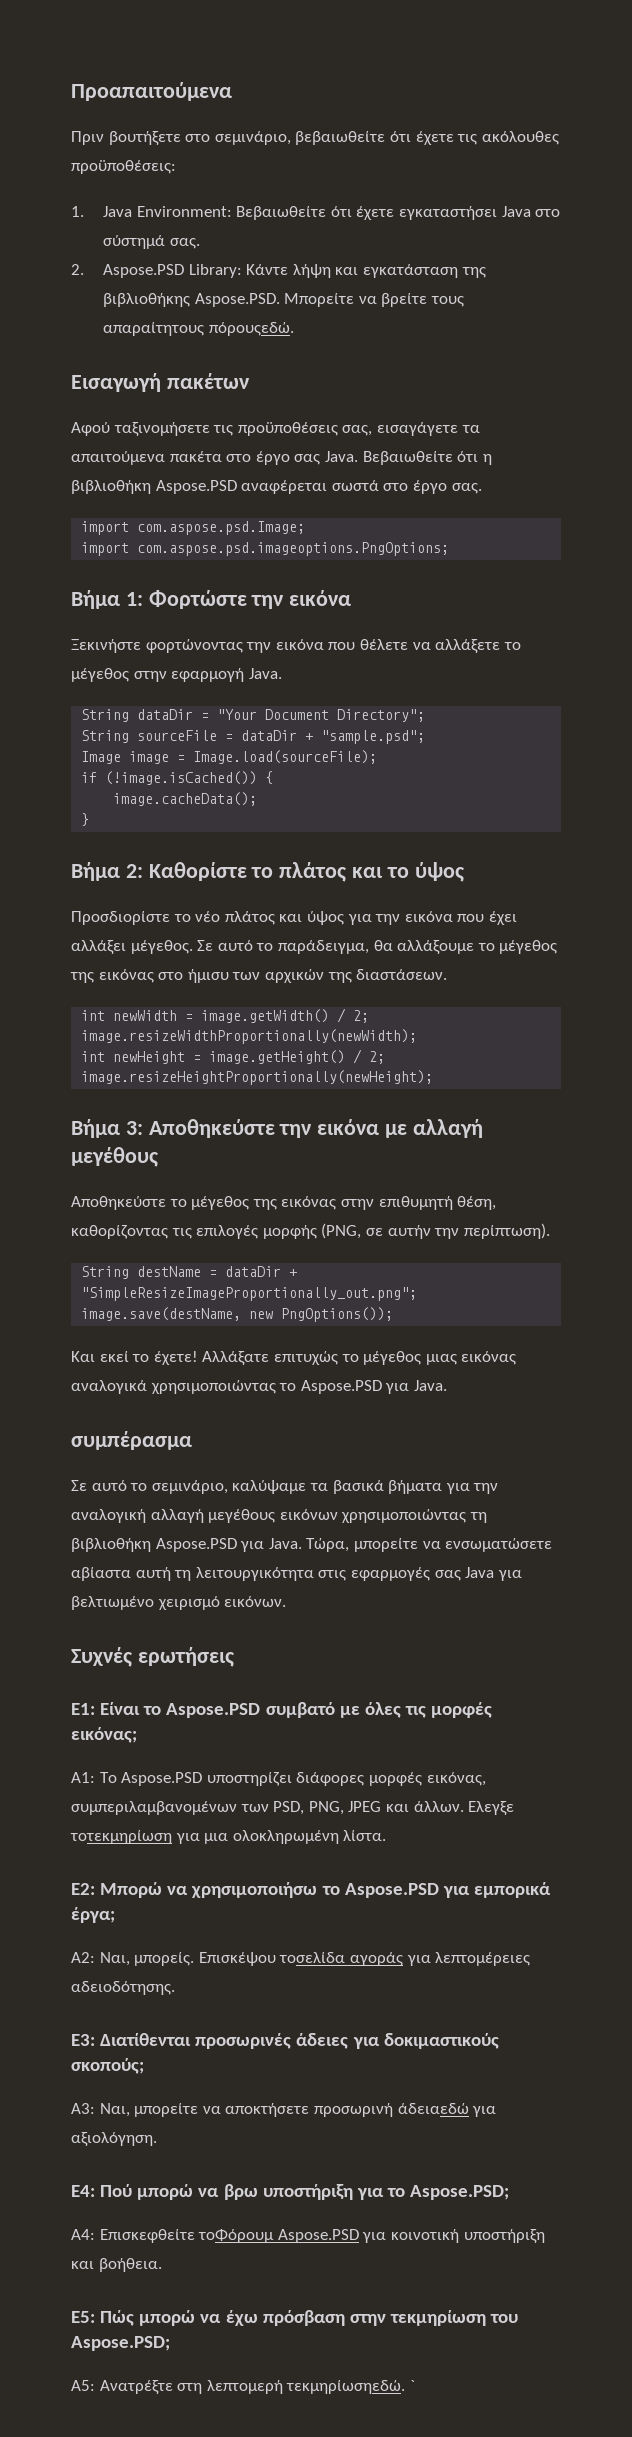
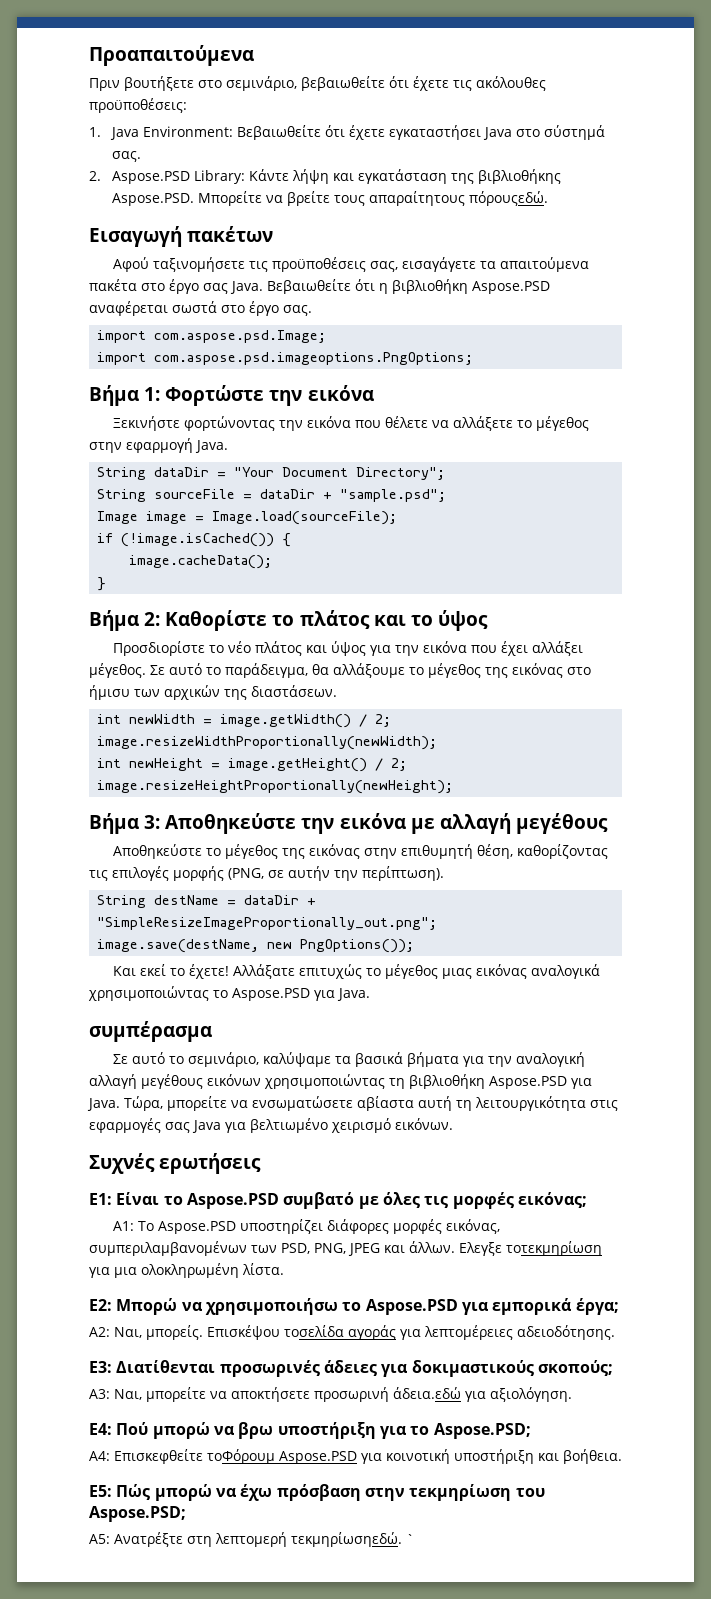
- A3: Ναι, μπορείτε να αποκτήσετε προσωρινή άδειαεδώ για αξιολόγηση.
+ A3: Ναι, μπορείτε να αποκτήσετε προσωρινή άδεια.εδώ για αξιολόγηση.

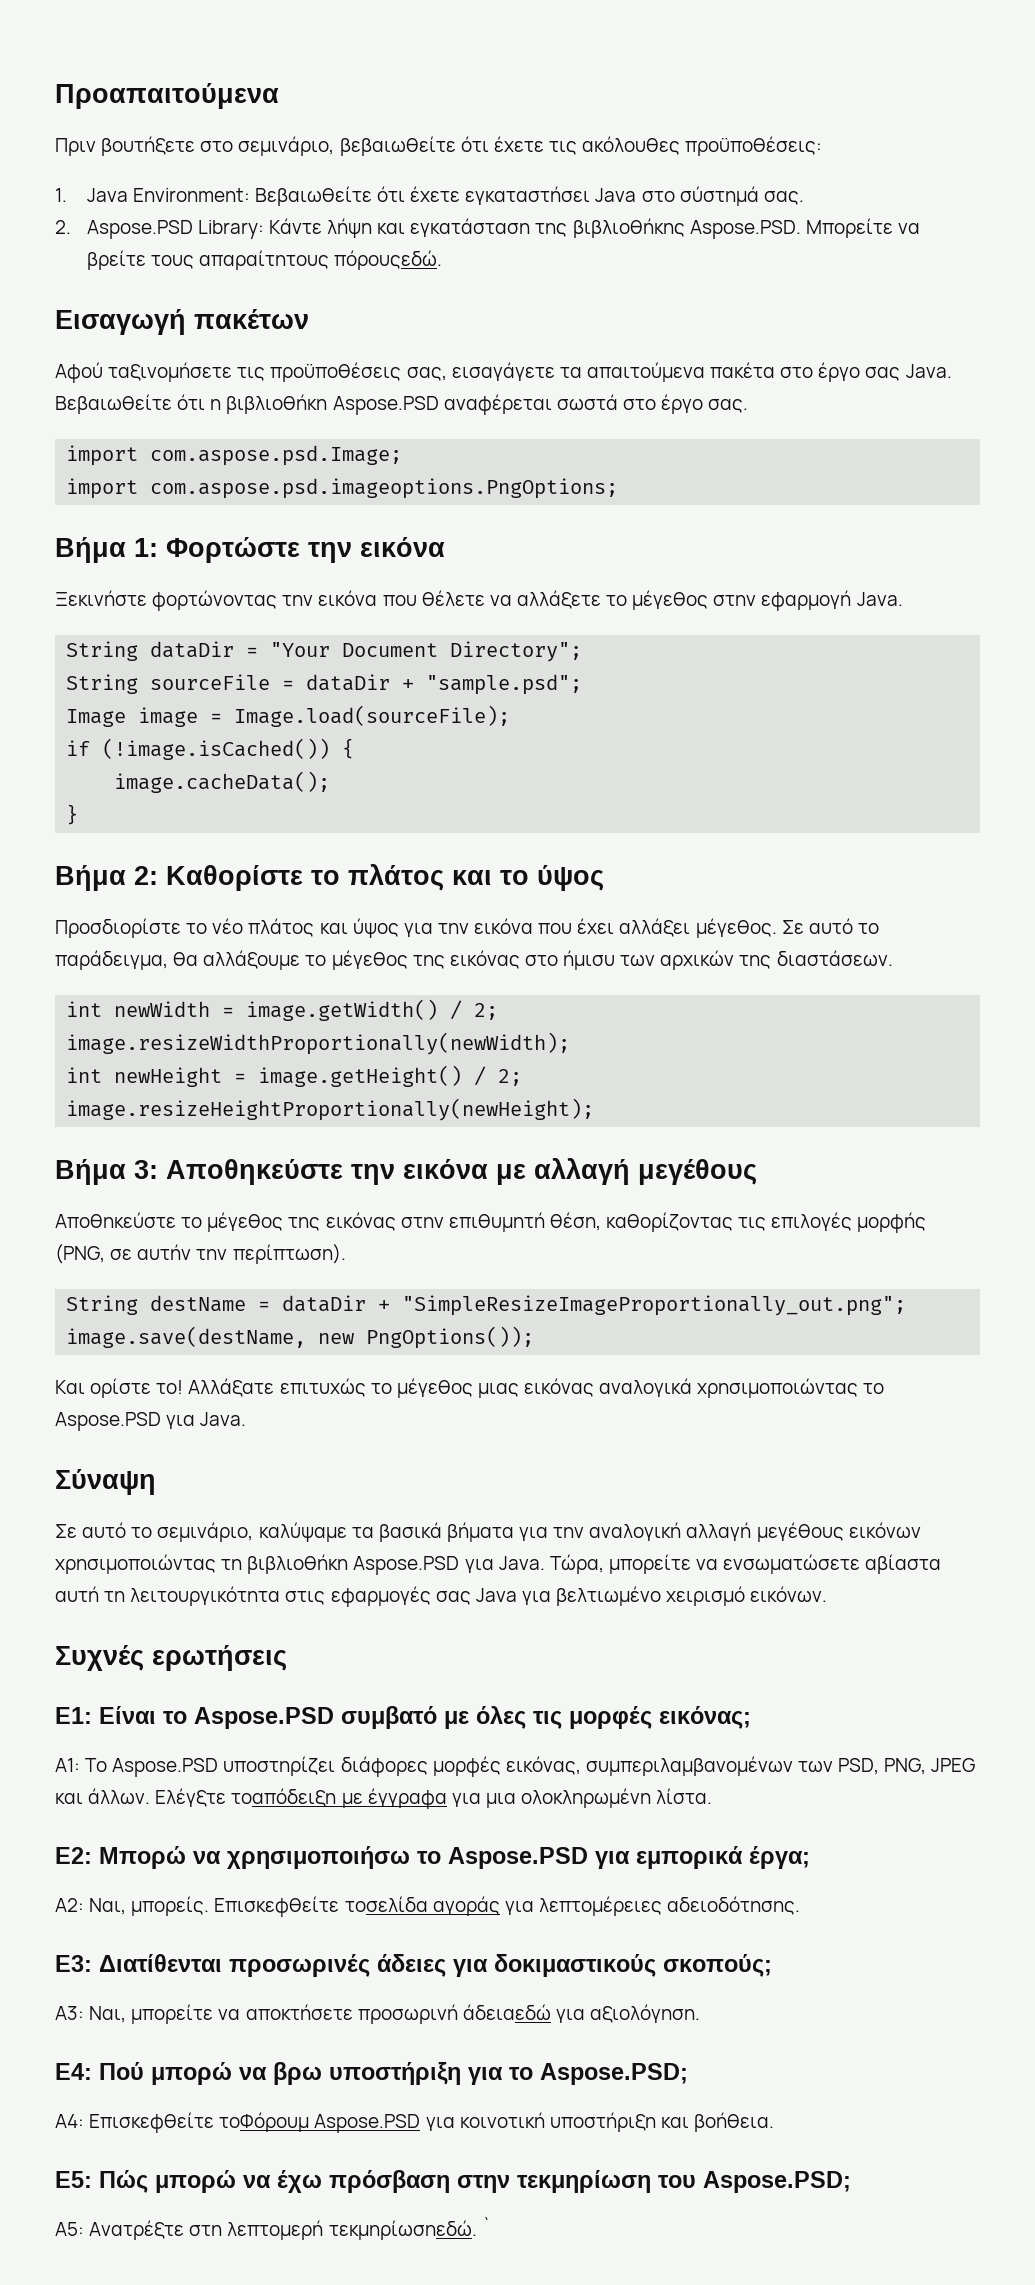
- Και εκεί το έχετε!
+ Και ορίστε το!
- συμπέρασμα
+ Σύναψη
- Ελεγξε τοτεκμηρίωση για μια ολοκληρωμένη λίστα.
+ Ελέγξτε τοαπόδειξη με έγγραφα για μια ολοκληρωμένη λίστα.
- Επισκέψου τοσελίδα αγοράς για λεπτομέρειες αδειοδότησης.
+ Επισκεφθείτε τοσελίδα αγοράς για λεπτομέρειες αδειοδότησης.
- A3: Ναι, μπορείτε να αποκτήσετε προσωρινή άδεια.εδώ για αξιολόγηση.
+ A3: Ναι, μπορείτε να αποκτήσετε προσωρινή άδειαεδώ για αξιολόγηση.

